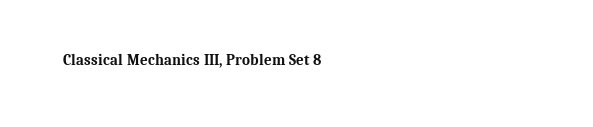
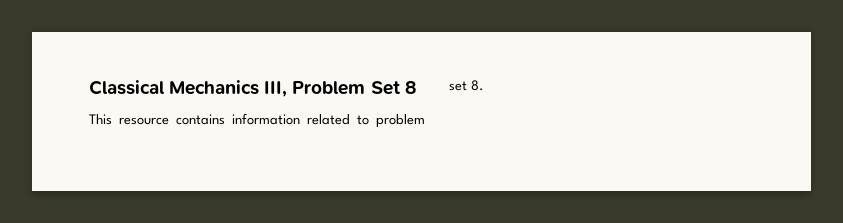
+ This resource contains information related to problem set 8.

